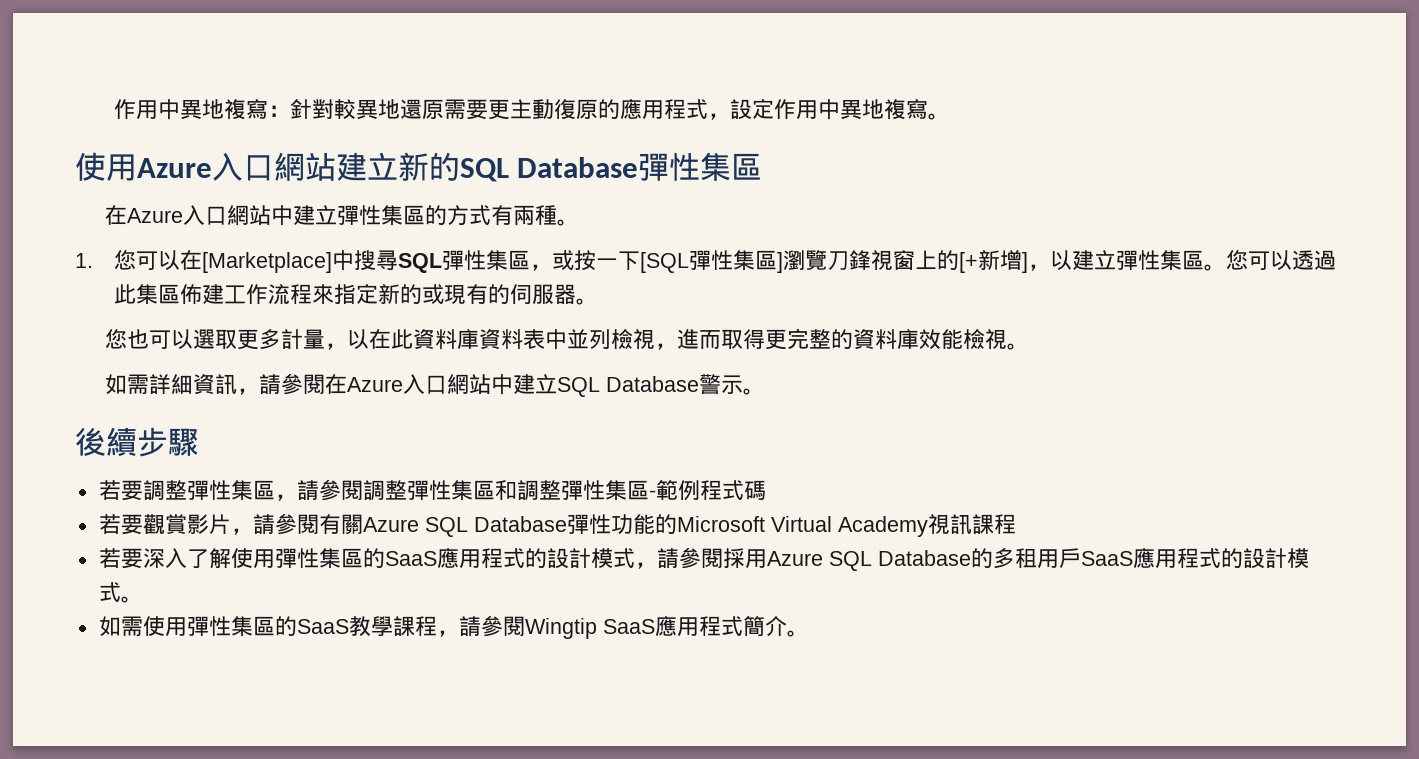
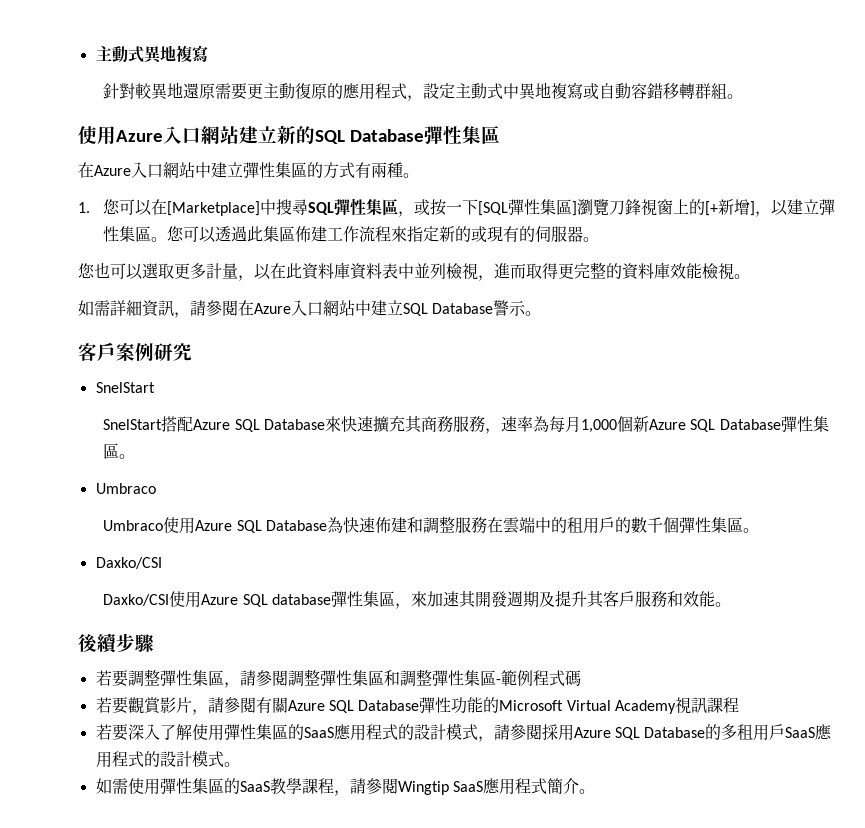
- 作用中異地複寫：針對較異地還原需要更主動復原的應用程式，設定作用中異地複寫。
+ 主動式異地複寫
+ 針對較異地還原需要更主動復原的應用程式，設定主動式中異地複寫或自動容錯移轉群組。
+ 客戶案例研究
+ SnelStart
+ SnelStart搭配Azure SQL Database來快速擴充其商務服務，速率為每月1,000個新Azure SQL Database彈性集區。
+ Umbraco
+ Umbraco使用Azure SQL Database為快速佈建和調整服務在雲端中的租用戶的數千個彈性集區。
+ Daxko/CSI
+ Daxko/CSI使用Azure SQL database彈性集區，來加速其開發週期及提升其客戶服務和效能。

